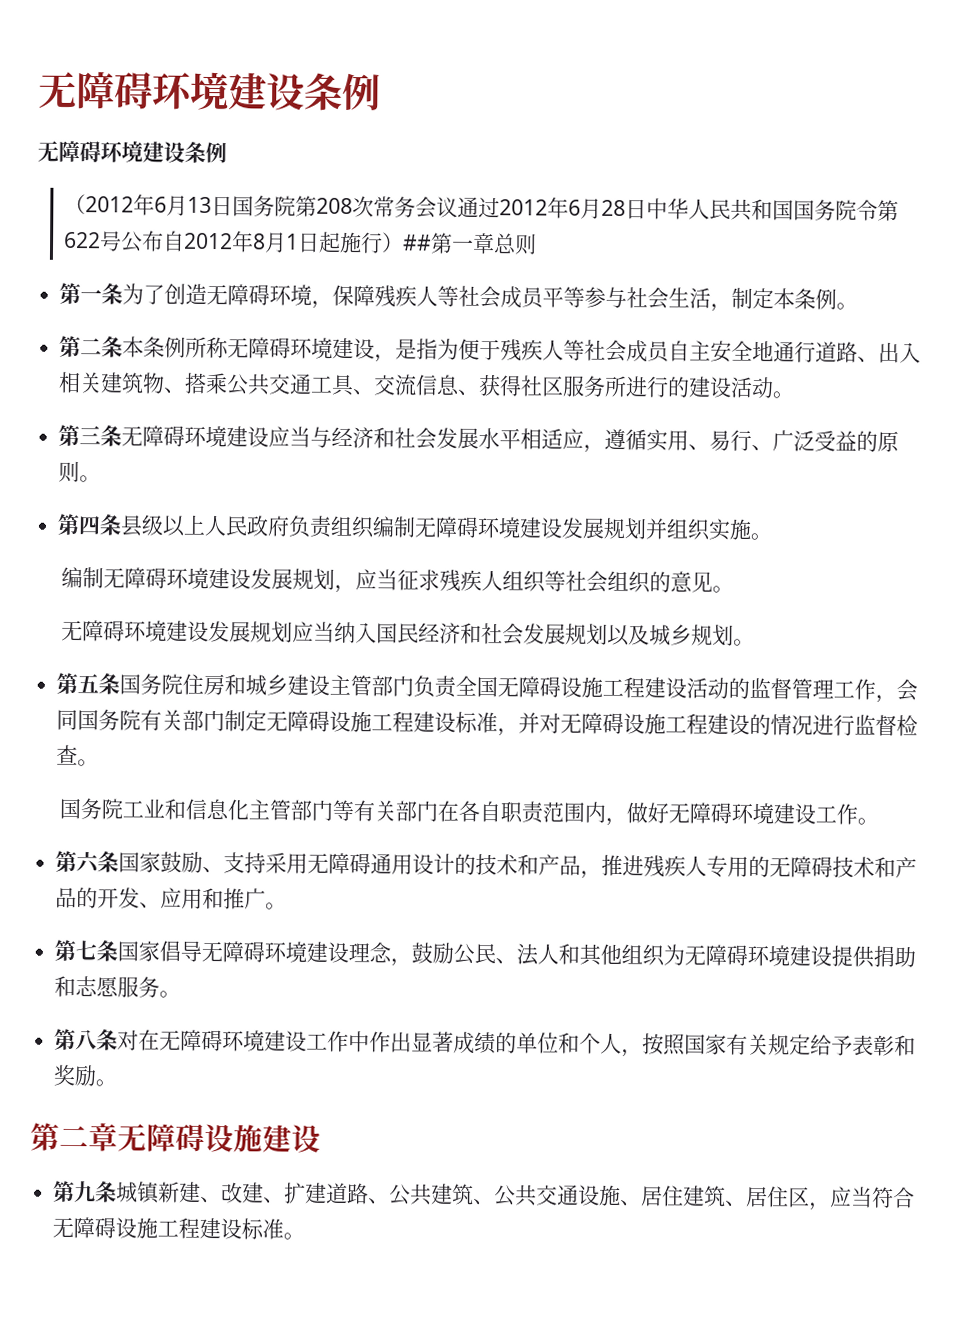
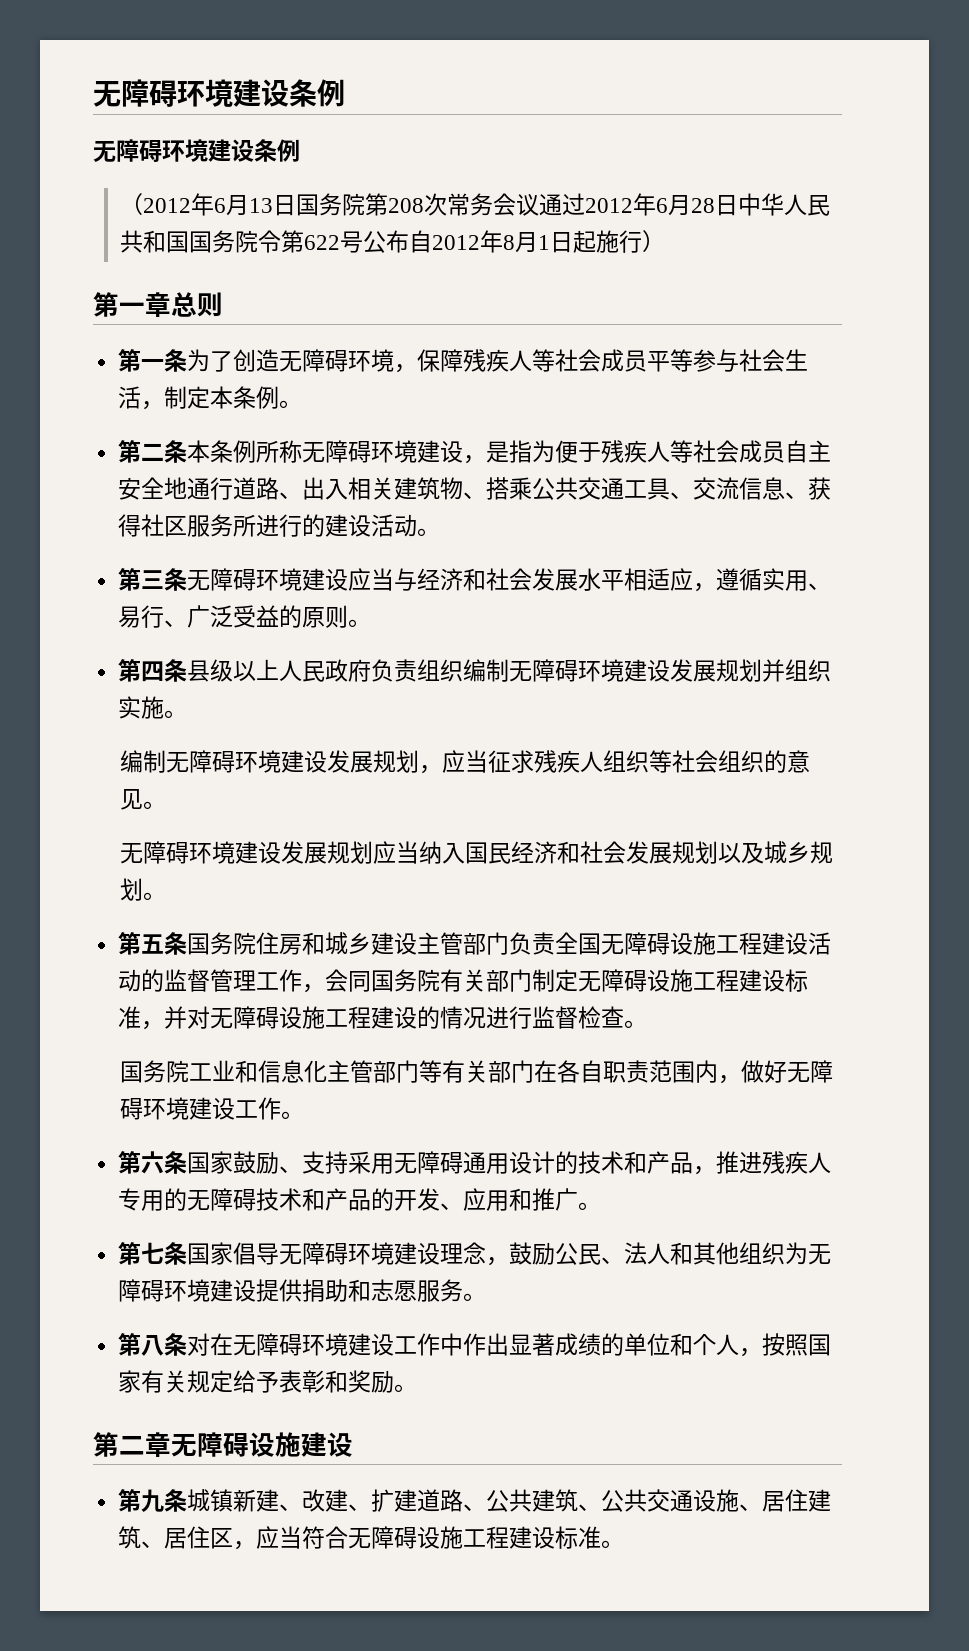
- （2012年6月13日国务院第208次常务会议通过2012年6月28日中华人民共和国国务院令第622号公布自2012年8月1日起施行）##第一章总则
+ （2012年6月13日国务院第208次常务会议通过2012年6月28日中华人民共和国国务院令第622号公布自2012年8月1日起施行）
+ 第一章总则

